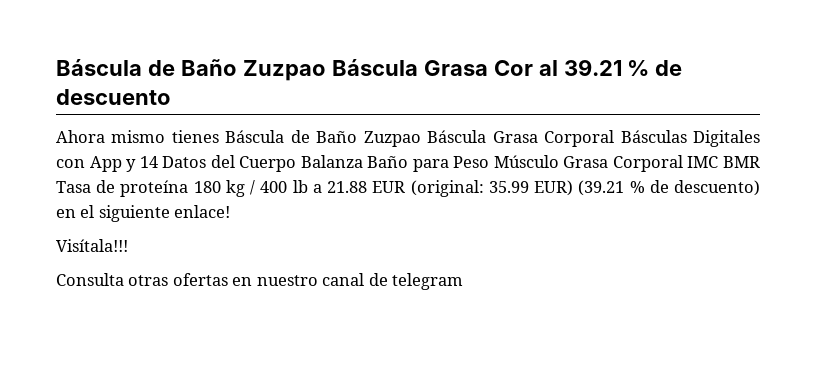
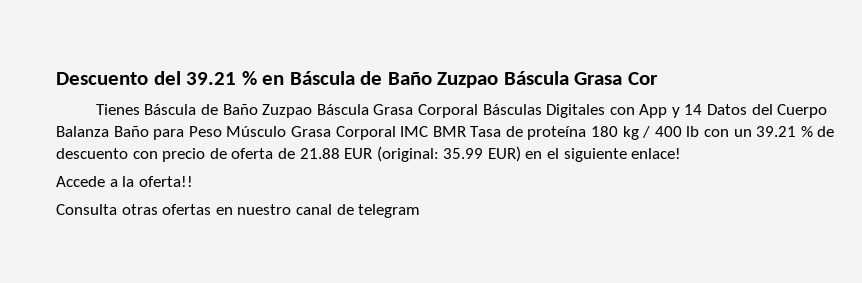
- Báscula de Baño Zuzpao Báscula Grasa Cor al 39.21 % de descuento
- Ahora mismo tienes Báscula de Baño Zuzpao Báscula Grasa Corporal Básculas Digitales con App y 14 Datos del Cuerpo Balanza Baño para Peso Músculo Grasa Corporal IMC BMR Tasa de proteína 180 kg / 400 lb a 21.88 EUR (original: 35.99 EUR) (39.21 % de descuento) en el siguiente enlace!
+ Descuento del 39.21 % en Báscula de Baño Zuzpao Báscula Grasa Cor
+ Tienes Báscula de Baño Zuzpao Báscula Grasa Corporal Básculas Digitales con App y 14 Datos del Cuerpo Balanza Baño para Peso Músculo Grasa Corporal IMC BMR Tasa de proteína 180 kg / 400 lb con un 39.21 % de descuento con precio de oferta de 21.88 EUR (original: 35.99 EUR) en el siguiente enlace!
- Visítala!!!
+ Accede a la oferta!!

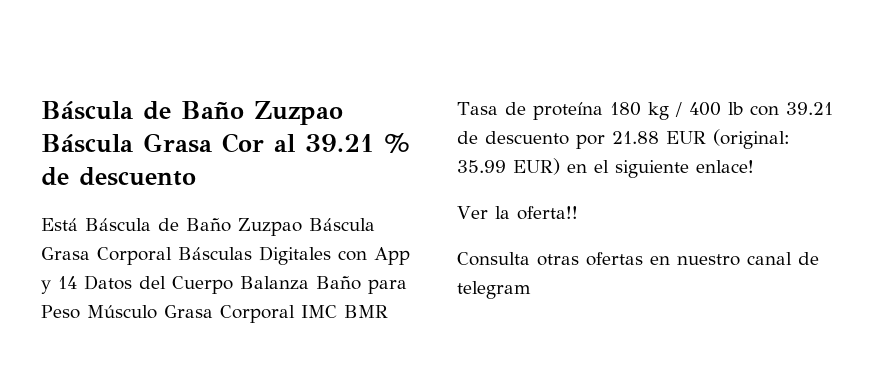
- Descuento del 39.21 % en Báscula de Baño Zuzpao Báscula Grasa Cor
- Tienes Báscula de Baño Zuzpao Báscula Grasa Corporal Básculas Digitales con App y 14 Datos del Cuerpo Balanza Baño para Peso Músculo Grasa Corporal IMC BMR Tasa de proteína 180 kg / 400 lb con un 39.21 % de descuento con precio de oferta de 21.88 EUR (original: 35.99 EUR) en el siguiente enlace!
+ Báscula de Baño Zuzpao Báscula Grasa Cor al 39.21 % de descuento
+ Está Báscula de Baño Zuzpao Báscula Grasa Corporal Básculas Digitales con App y 14 Datos del Cuerpo Balanza Baño para Peso Músculo Grasa Corporal IMC BMR Tasa de proteína 180 kg / 400 lb con 39.21 de descuento por 21.88 EUR (original: 35.99 EUR) en el siguiente enlace!
- Accede a la oferta!!
+ Ver la oferta!!

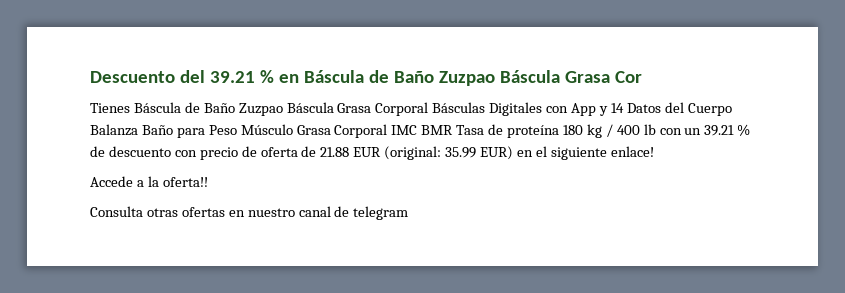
- Báscula de Baño Zuzpao Báscula Grasa Cor al 39.21 % de descuento
- Está Báscula de Baño Zuzpao Báscula Grasa Corporal Básculas Digitales con App y 14 Datos del Cuerpo Balanza Baño para Peso Músculo Grasa Corporal IMC BMR Tasa de proteína 180 kg / 400 lb con 39.21 de descuento por 21.88 EUR (original: 35.99 EUR) en el siguiente enlace!
+ Descuento del 39.21 % en Báscula de Baño Zuzpao Báscula Grasa Cor
+ Tienes Báscula de Baño Zuzpao Báscula Grasa Corporal Básculas Digitales con App y 14 Datos del Cuerpo Balanza Baño para Peso Músculo Grasa Corporal IMC BMR Tasa de proteína 180 kg / 400 lb con un 39.21 % de descuento con precio de oferta de 21.88 EUR (original: 35.99 EUR) en el siguiente enlace!
- Ver la oferta!!
+ Accede a la oferta!!

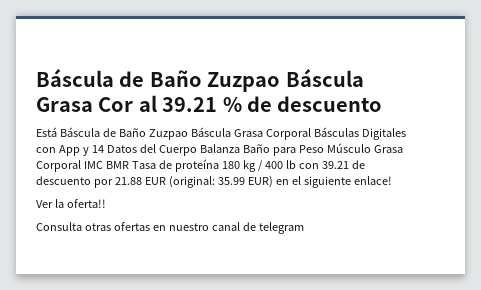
- Descuento del 39.21 % en Báscula de Baño Zuzpao Báscula Grasa Cor
- Tienes Báscula de Baño Zuzpao Báscula Grasa Corporal Básculas Digitales con App y 14 Datos del Cuerpo Balanza Baño para Peso Músculo Grasa Corporal IMC BMR Tasa de proteína 180 kg / 400 lb con un 39.21 % de descuento con precio de oferta de 21.88 EUR (original: 35.99 EUR) en el siguiente enlace!
+ Báscula de Baño Zuzpao Báscula Grasa Cor al 39.21 % de descuento
+ Está Báscula de Baño Zuzpao Báscula Grasa Corporal Básculas Digitales con App y 14 Datos del Cuerpo Balanza Baño para Peso Músculo Grasa Corporal IMC BMR Tasa de proteína 180 kg / 400 lb con 39.21 de descuento por 21.88 EUR (original: 35.99 EUR) en el siguiente enlace!
- Accede a la oferta!!
+ Ver la oferta!!

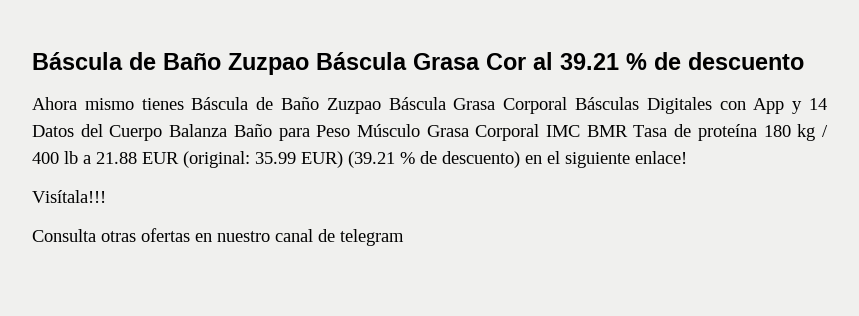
- Está Báscula de Baño Zuzpao Báscula Grasa Corporal Básculas Digitales con App y 14 Datos del Cuerpo Balanza Baño para Peso Músculo Grasa Corporal IMC BMR Tasa de proteína 180 kg / 400 lb con 39.21 de descuento por 21.88 EUR (original: 35.99 EUR) en el siguiente enlace!
+ Ahora mismo tienes Báscula de Baño Zuzpao Báscula Grasa Corporal Básculas Digitales con App y 14 Datos del Cuerpo Balanza Baño para Peso Músculo Grasa Corporal IMC BMR Tasa de proteína 180 kg / 400 lb a 21.88 EUR (original: 35.99 EUR) (39.21 % de descuento) en el siguiente enlace!
- Ver la oferta!!
+ Visítala!!!

